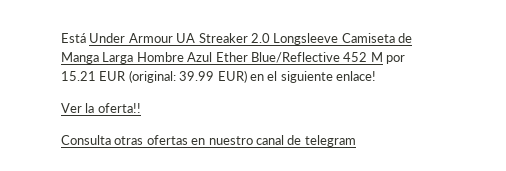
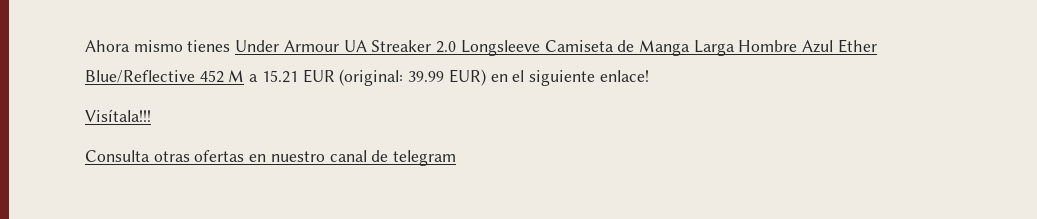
- Está Under Armour UA Streaker 2.0 Longsleeve Camiseta de Manga Larga Hombre Azul Ether Blue/Reflective 452 M por 15.21 EUR (original: 39.99 EUR) en el siguiente enlace!
+ Ahora mismo tienes Under Armour UA Streaker 2.0 Longsleeve Camiseta de Manga Larga Hombre Azul Ether Blue/Reflective 452 M a 15.21 EUR (original: 39.99 EUR) en el siguiente enlace!
- Ver la oferta!!
+ Visítala!!!

